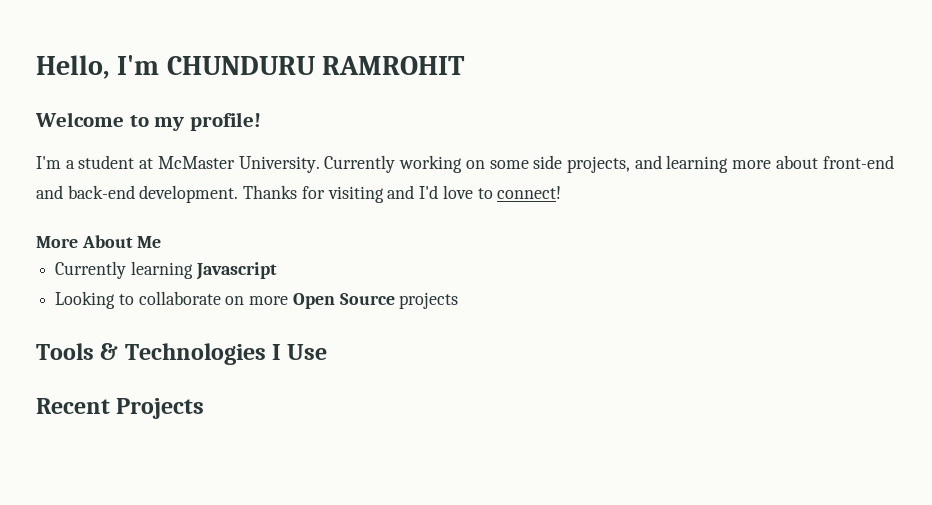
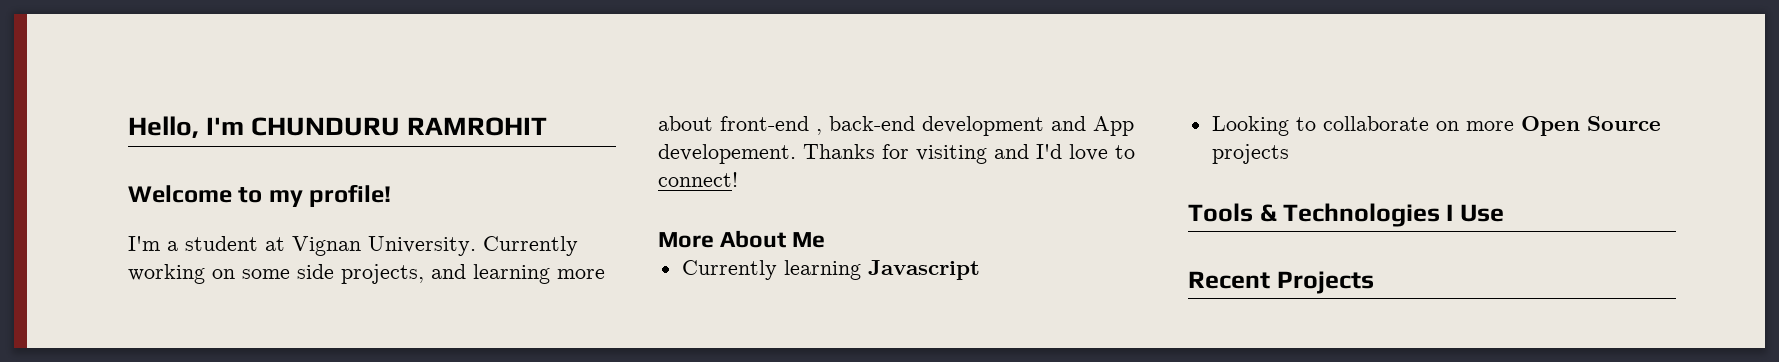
- I'm a student at McMaster University.
+ I'm a student at Vignan University.
- Currently working on some side projects, and learning more about front-end and back-end development.
+ Currently working on some side projects, and learning more about front-end , back-end development and App developement.

